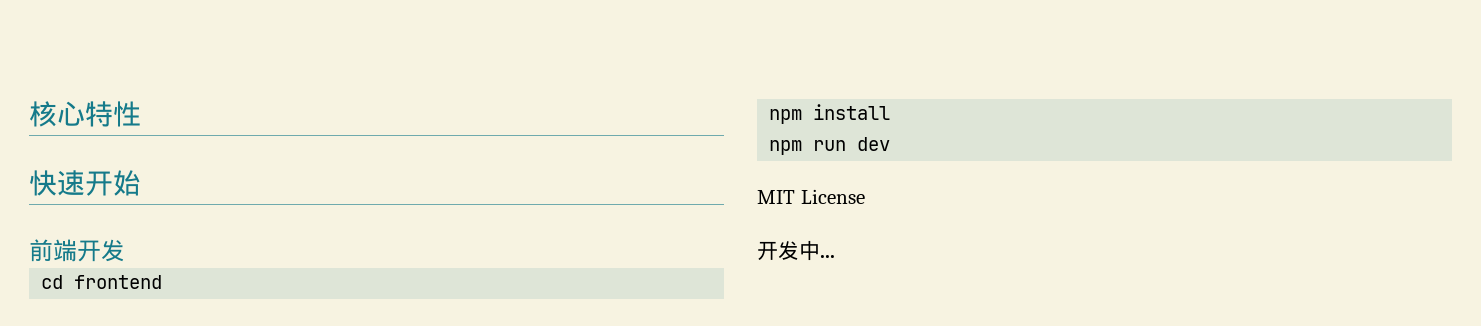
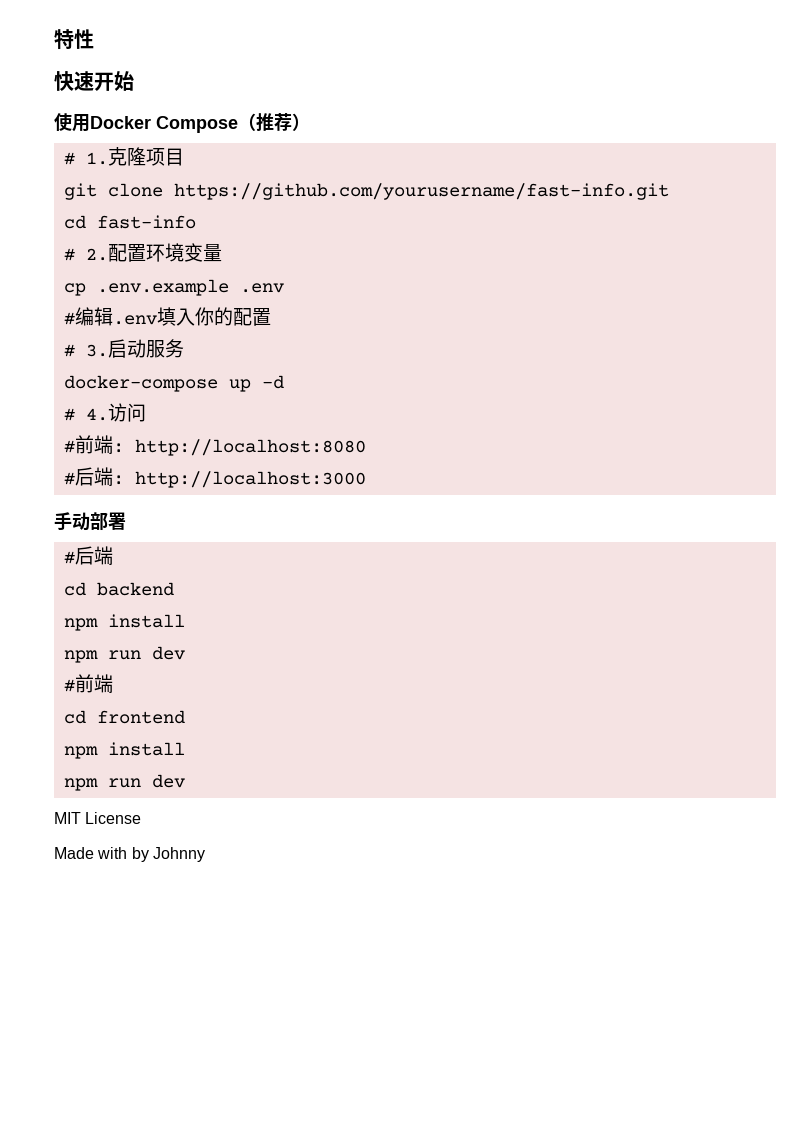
- 核心特性
+ 特性
- 前端开发
+ 使用Docker Compose（推荐）
+ # 1.克隆项目
+ git clone https://github.com/yourusername/fast-info.git
+ cd fast-info
+ # 2.配置环境变量
+ cp .env.example .env
+ #编辑.env填入你的配置
+ # 3.启动服务
+ docker-compose up -d
+ # 4.访问
+ #前端: http://localhost:8080
+ #后端: http://localhost:3000
+ 手动部署
+ #后端
+ cd backend
+ npm install
+ npm run dev
+ #前端
- 开发中...
+ Made with by Johnny

